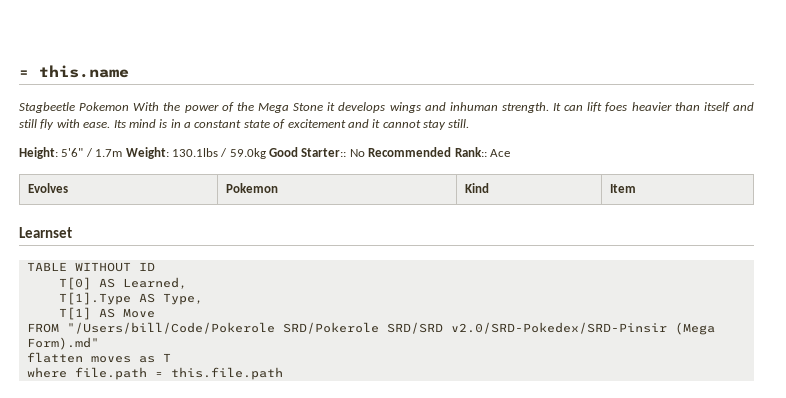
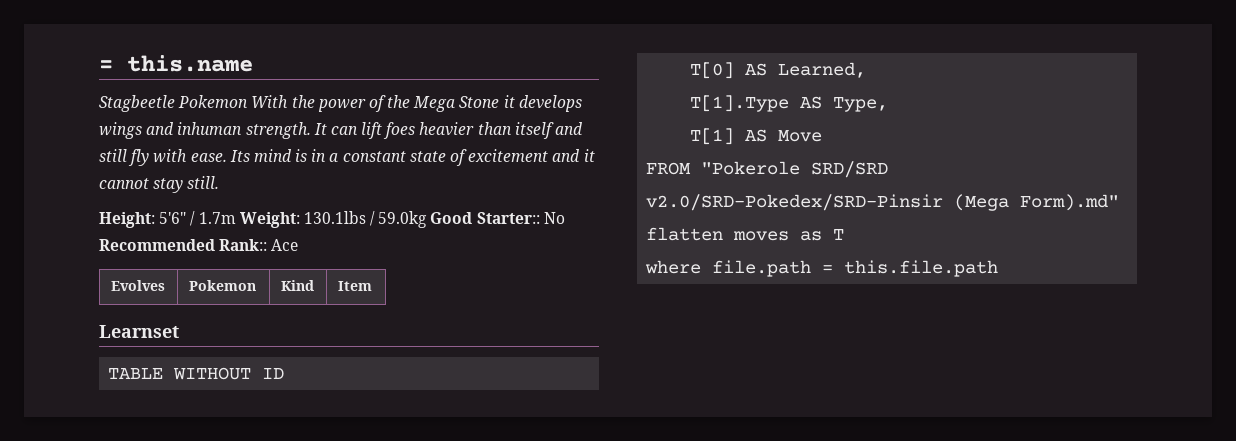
- FROM "/Users/bill/Code/Pokerole SRD/Pokerole SRD/SRD v2.0/SRD-Pokedex/SRD-Pinsir (Mega Form).md"
+ FROM "Pokerole SRD/SRD v2.0/SRD-Pokedex/SRD-Pinsir (Mega Form).md"

